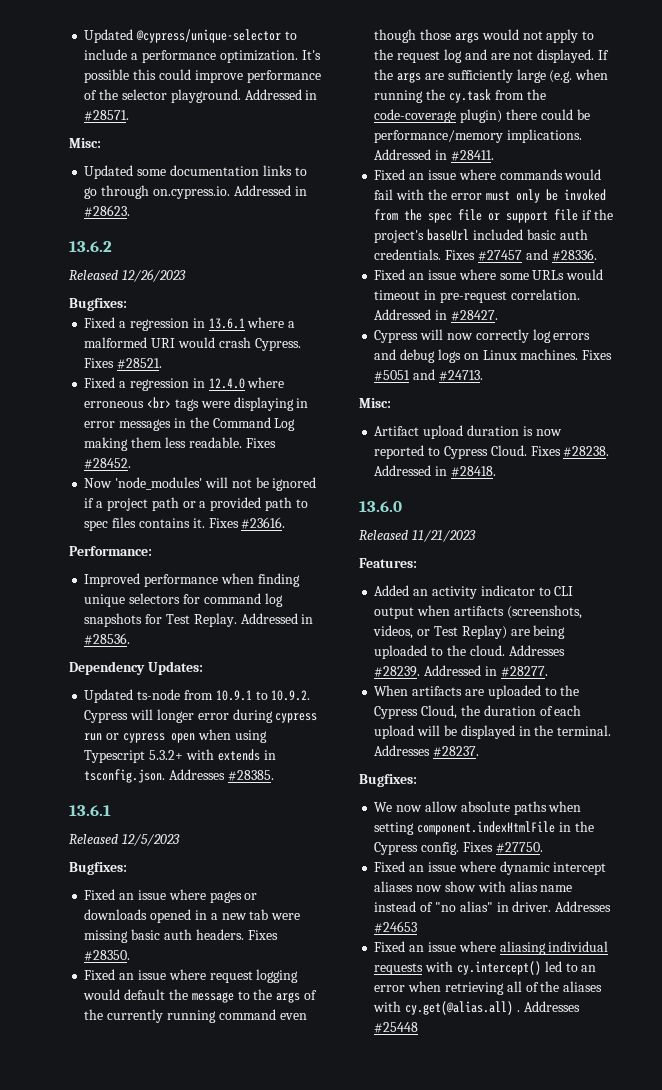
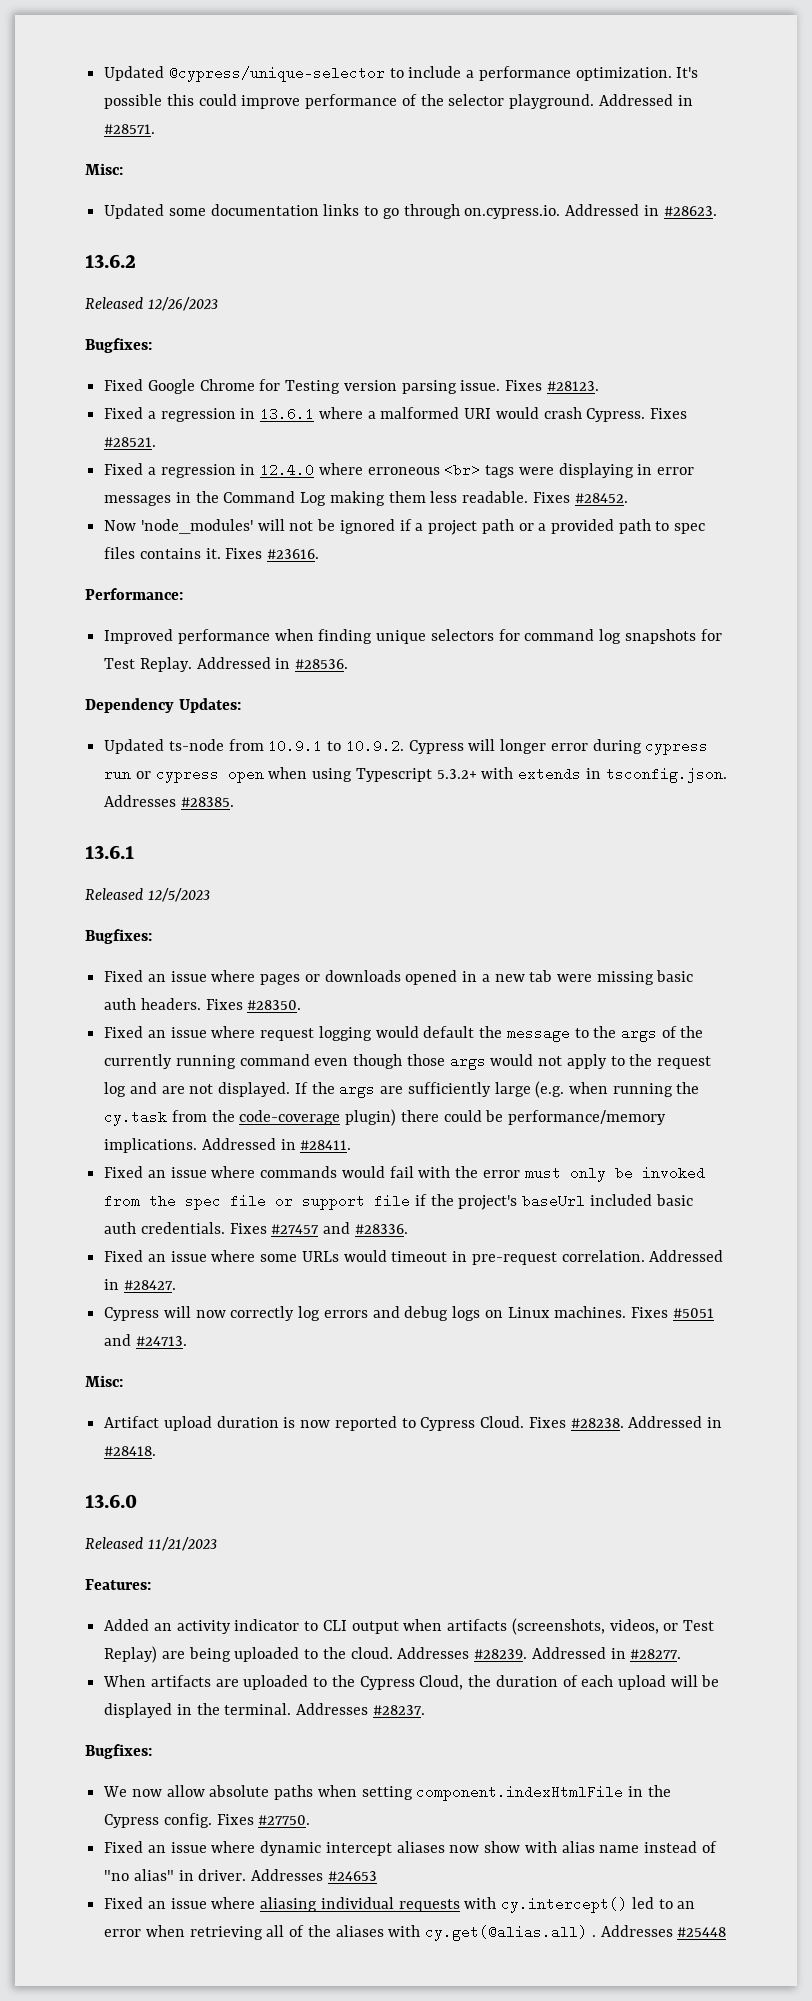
+ Fixed Google Chrome for Testing version parsing issue. Fixes #28123.

